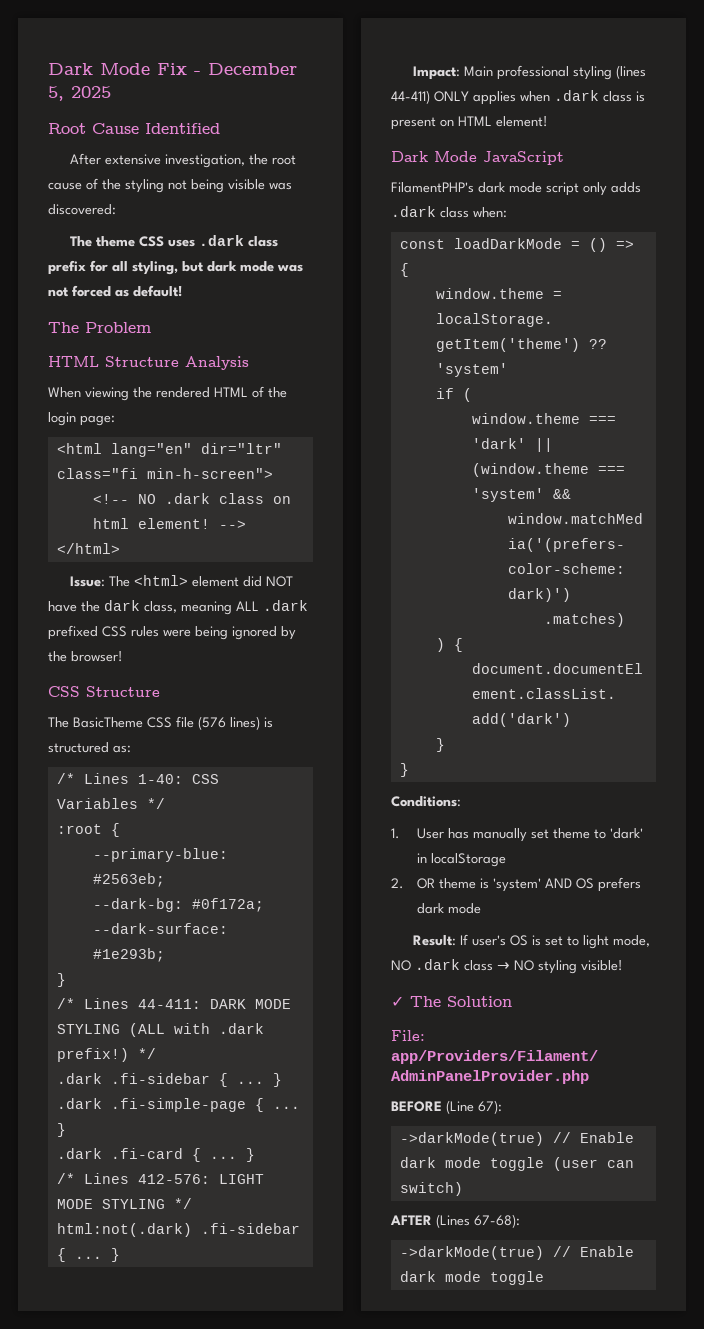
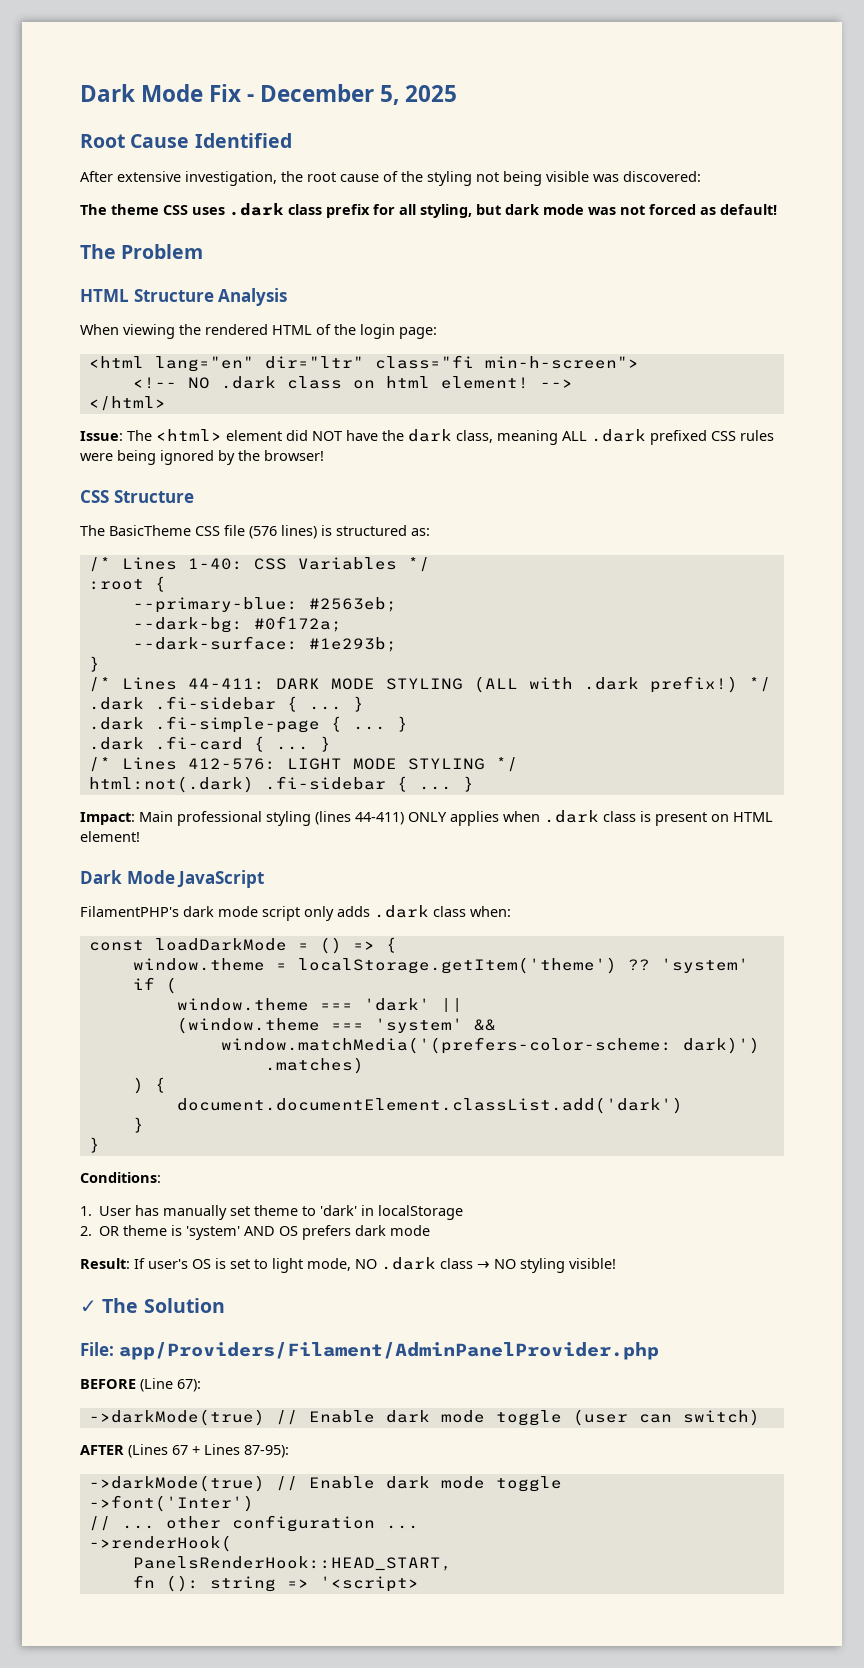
- AFTER (Lines 67-68):
+ AFTER (Lines 67 + Lines 87-95):
  ->darkMode(true) // Enable dark mode toggle
+ ->font('Inter')
+ // ... other configuration ...
+ ->renderHook(
+ PanelsRenderHook::HEAD_START,
+ fn (): string => '<script>

